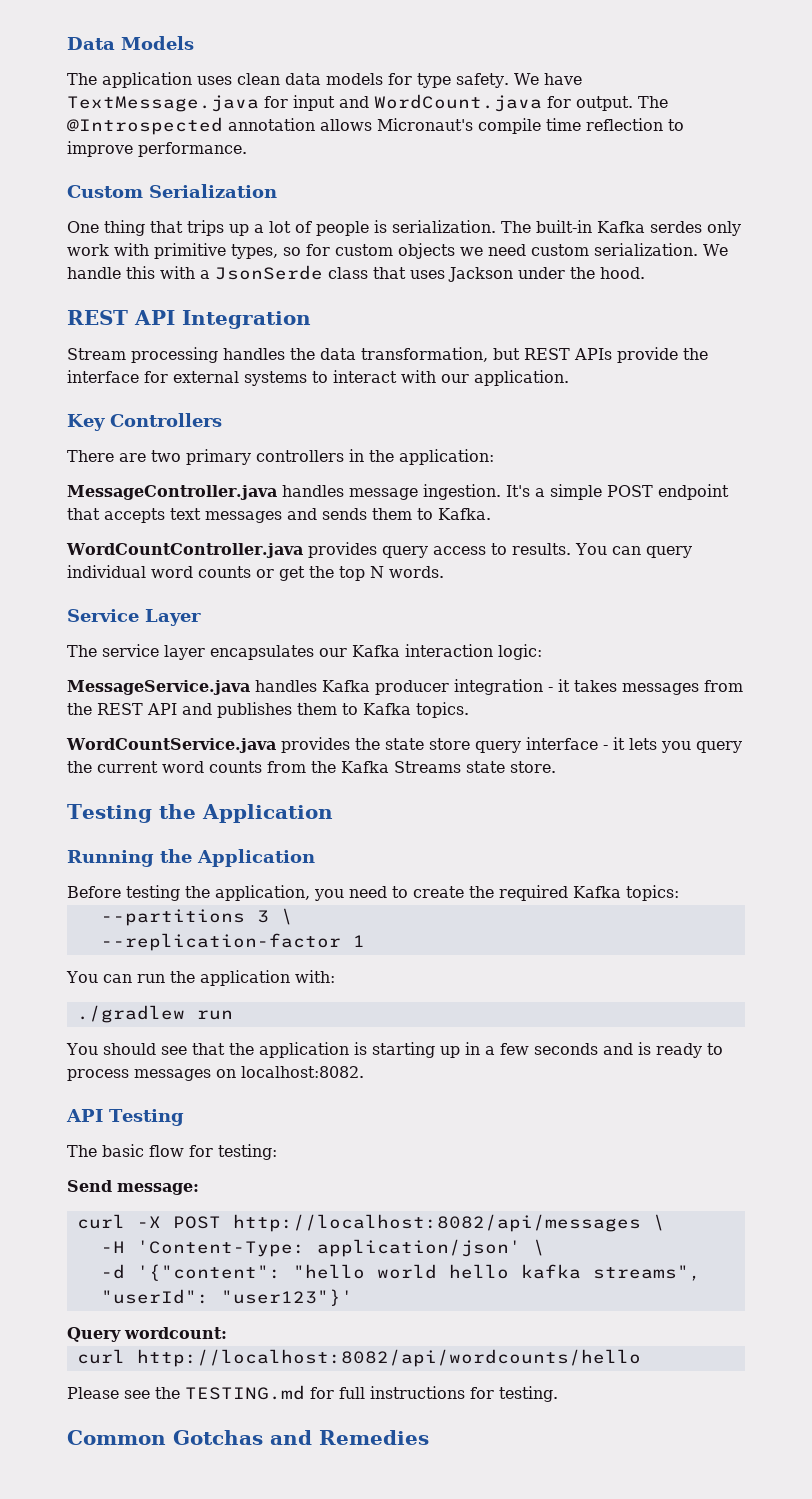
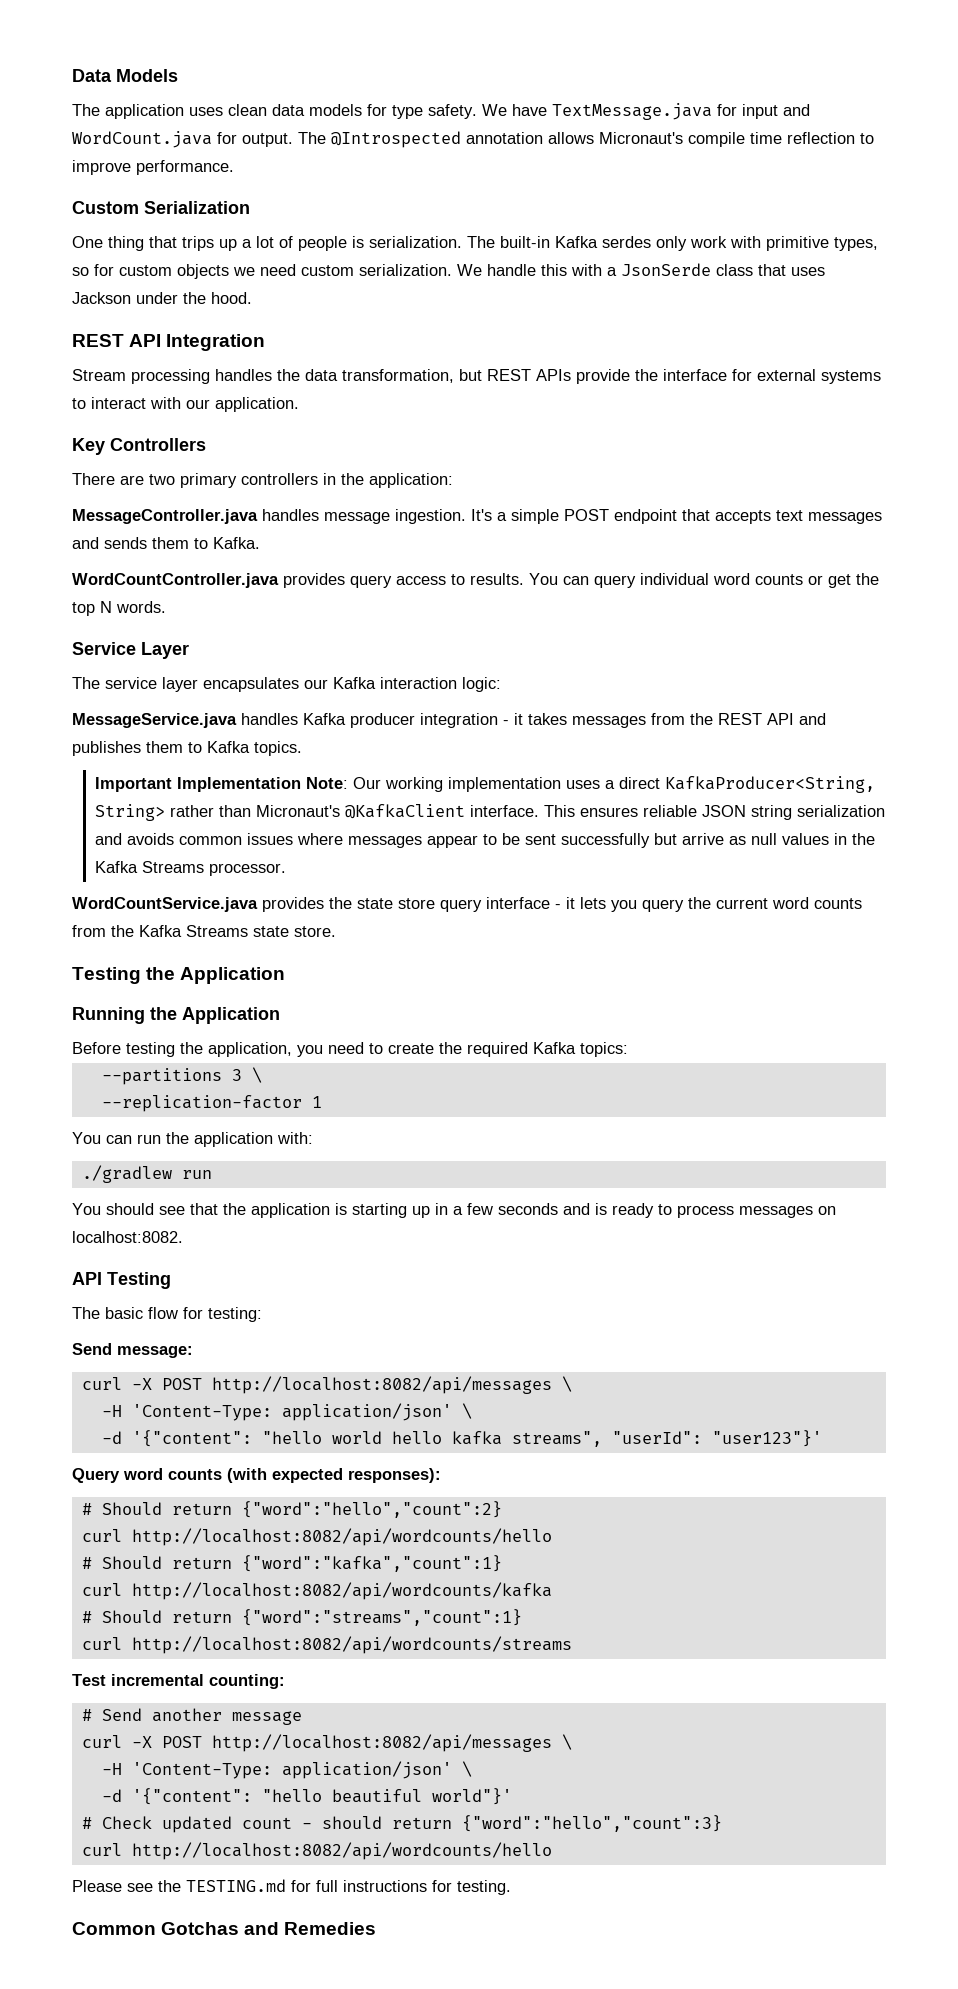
+ Important Implementation Note: Our working implementation uses a direct KafkaProducer<String, String> rather than Micronaut's @KafkaClient interface. This ensures reliable JSON string serialization and avoids common issues where messages appear to be sent successfully but arrive as null values in the Kafka Streams processor.
- Query wordcount:
+ Query word counts (with expected responses):
+ # Should return {"word":"hello","count":2}
+ curl http://localhost:8082/api/wordcounts/hello
+ # Should return {"word":"kafka","count":1}
+ curl http://localhost:8082/api/wordcounts/kafka
+ # Should return {"word":"streams","count":1}
+ curl http://localhost:8082/api/wordcounts/streams
+ Test incremental counting:
+ # Send another message
+ curl -X POST http://localhost:8082/api/messages \
+ -H 'Content-Type: application/json' \
+ -d '{"content": "hello beautiful world"}'
+ # Check updated count - should return {"word":"hello","count":3}

